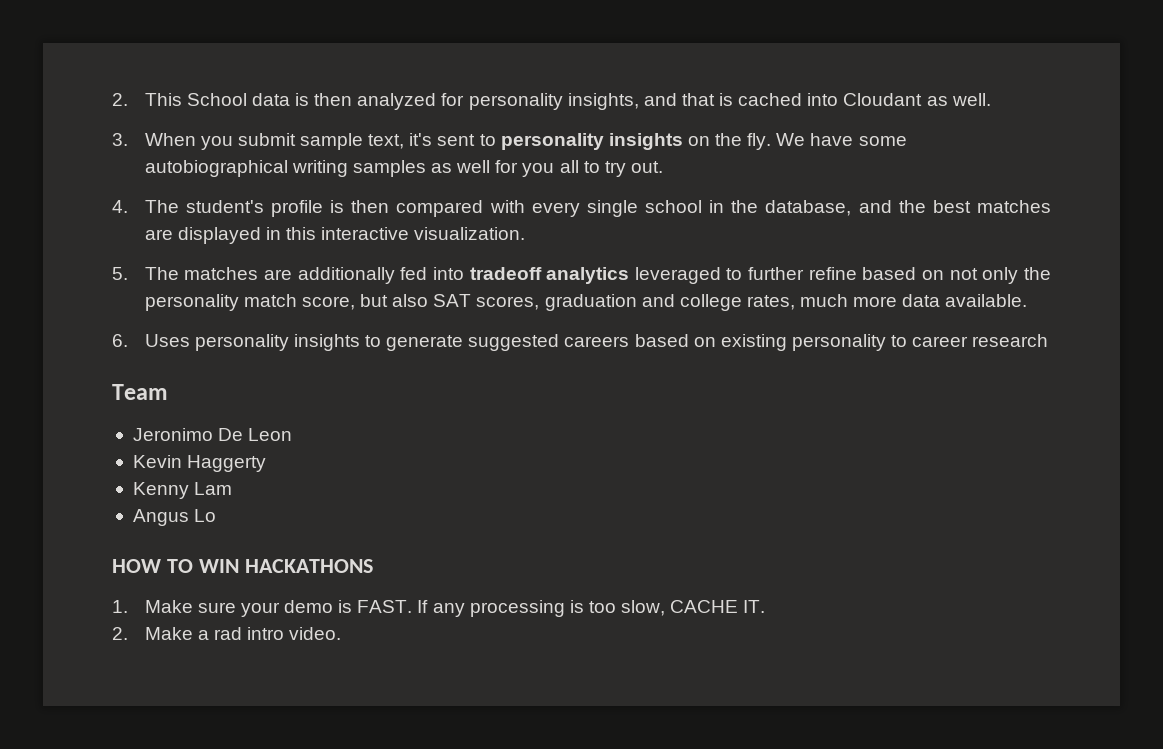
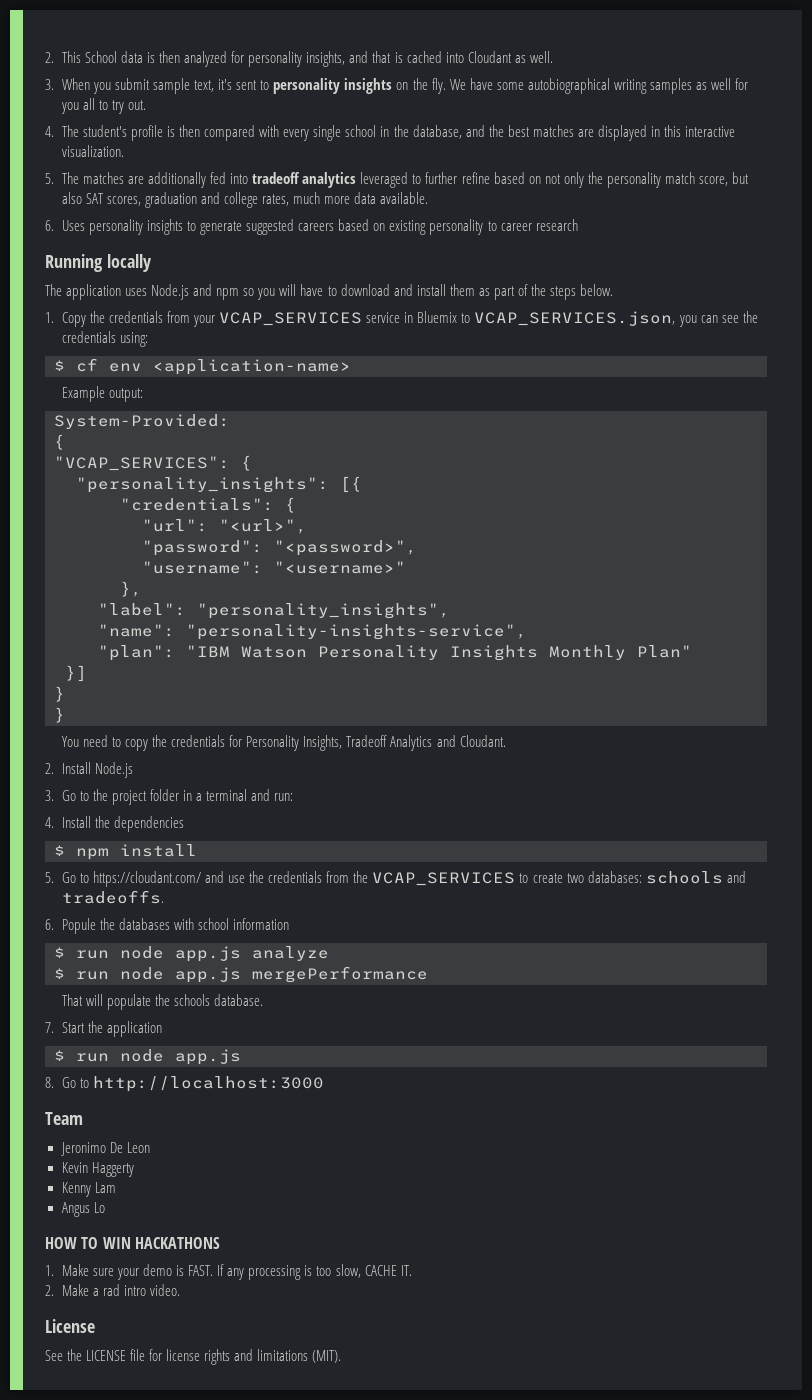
+ Running locally
+ The application uses Node.js and npm so you will have to download and install them as part of the steps below.
+ 1. Copy the credentials from your VCAP_SERVICES service in Bluemix to VCAP_SERVICES.json, you can see the credentials using:
+ $ cf env <application-name>
+ Example output:
+ System-Provided:
+ {
+ "VCAP_SERVICES": {
+ "personality_insights": [{
+ "credentials": {
+ "url": "<url>",
+ "password": "<password>",
+ "username": "<username>"
+ },
+ "label": "personality_insights",
+ "name": "personality-insights-service",
+ "plan": "IBM Watson Personality Insights Monthly Plan"
+ }]
+ }
+ }
+ You need to copy the credentials for Personality Insights, Tradeoff Analytics and Cloudant.
+ 2. Install Node.js
+ 3. Go to the project folder in a terminal and run:
+ 4. Install the dependencies
+ $ npm install
+ 5. Go to https://cloudant.com/ and use the credentials from the VCAP_SERVICES to create two databases: schools and tradeoffs.
+ 6. Popule the databases with school information
+ $ run node app.js analyze
+ $ run node app.js mergePerformance
+ That will populate the schools database.
+ 7. Start the application
+ $ run node app.js
+ 8. Go to http://localhost:3000
+ License
+ See the LICENSE file for license rights and limitations (MIT).

